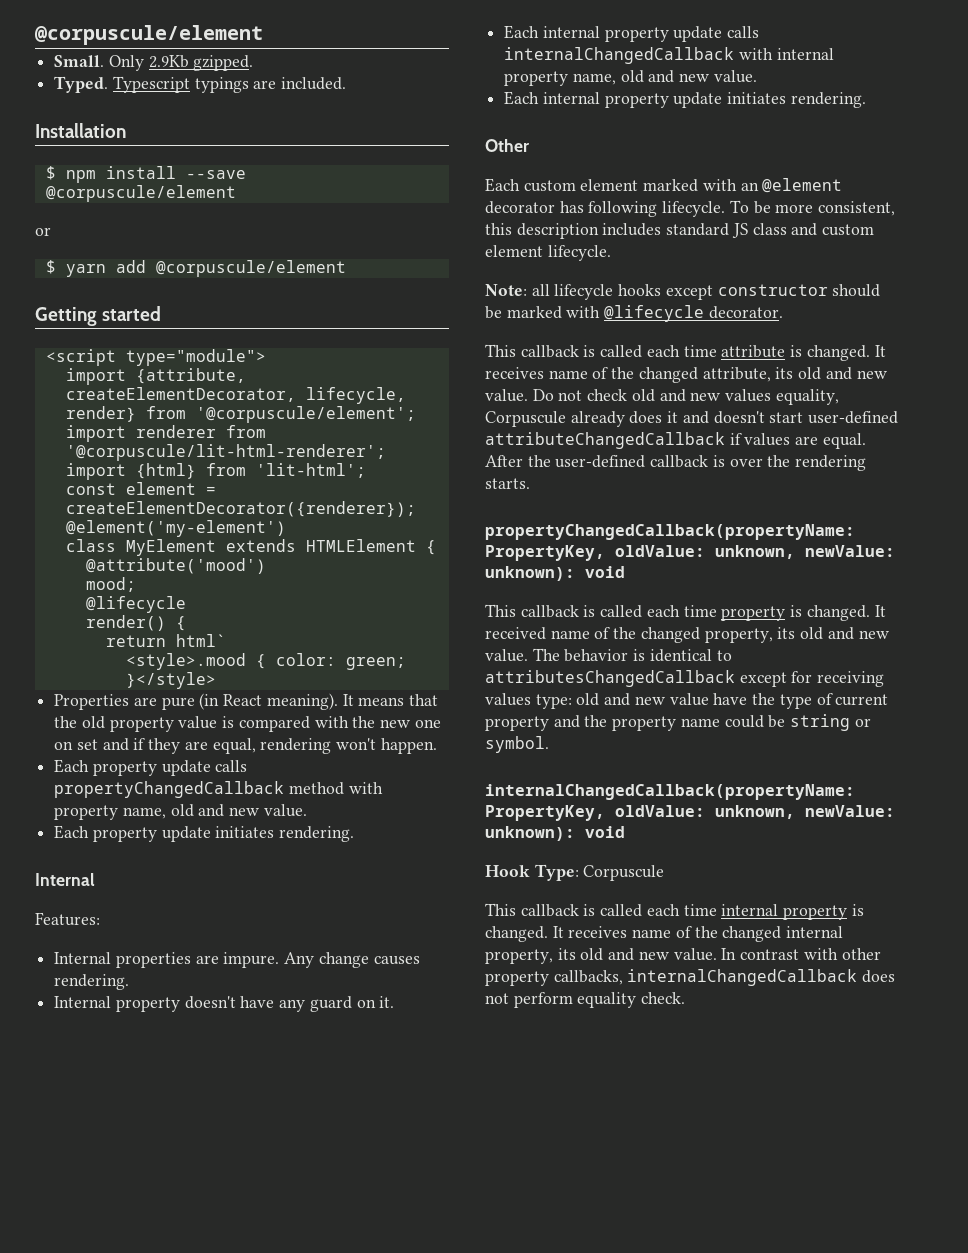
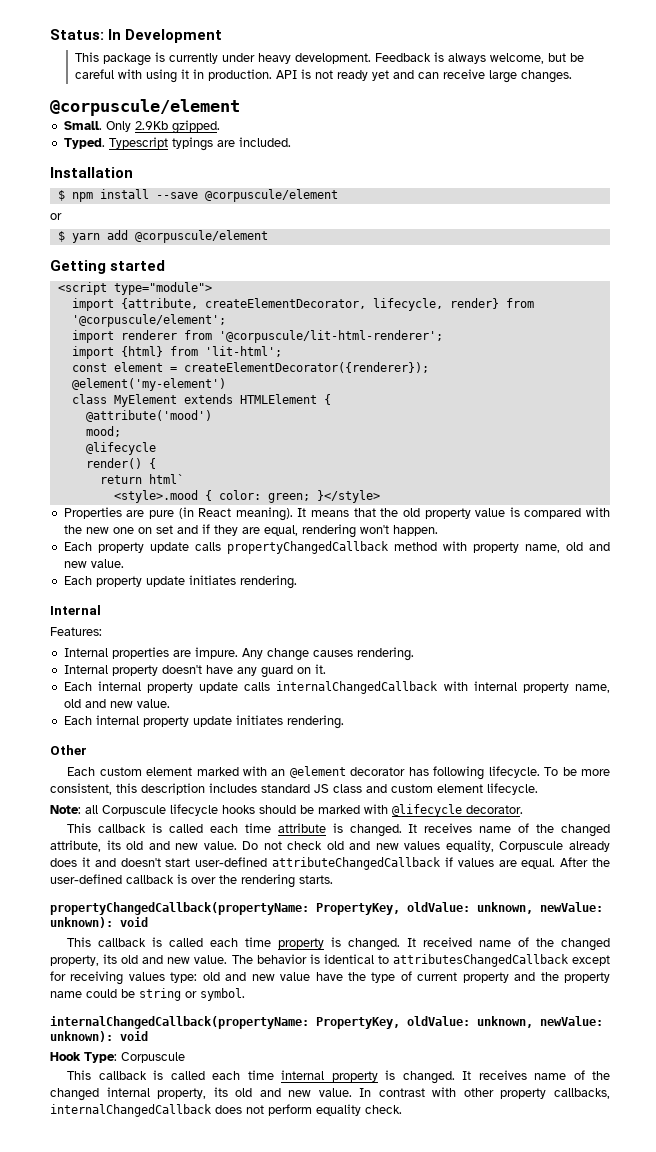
+ Status: In Development
+ This package is currently under heavy development. Feedback is always welcome, but be careful with using it in production. API is not ready yet and can receive large changes.
- Note: all lifecycle hooks except constructor should be marked with @lifecycle decorator.
+ Note: all Corpuscule lifecycle hooks should be marked with @lifecycle decorator.

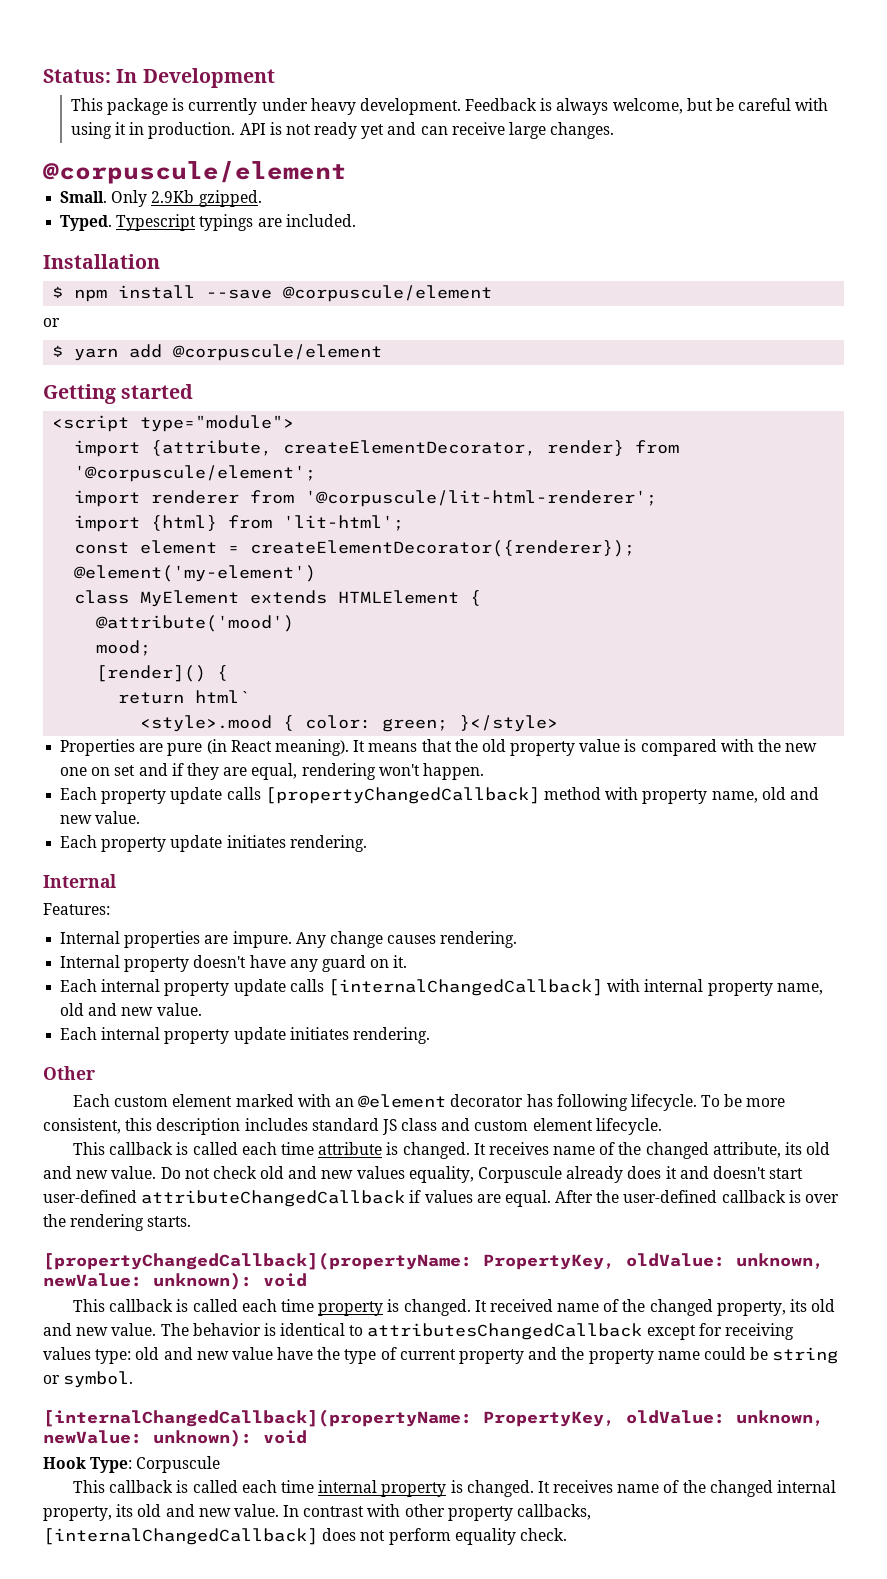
- import {attribute, createElementDecorator, lifecycle, render} from '@corpuscule/element';
+ import {attribute, createElementDecorator, render} from '@corpuscule/element';
  mood;
- @lifecycle
- render() {
+ [render]() {
- Each property update calls propertyChangedCallback method with property name, old and new value.
+ Each property update calls [propertyChangedCallback] method with property name, old and new value.
- Each internal property update calls internalChangedCallback with internal property name, old and new value.
+ Each internal property update calls [internalChangedCallback] with internal property name, old and new value.
- Note: all Corpuscule lifecycle hooks should be marked with @lifecycle decorator.
- propertyChangedCallback(propertyName: PropertyKey, oldValue: unknown, newValue: unknown): void
+ [propertyChangedCallback](propertyName: PropertyKey, oldValue: unknown, newValue: unknown): void
- internalChangedCallback(propertyName: PropertyKey, oldValue: unknown, newValue: unknown): void
+ [internalChangedCallback](propertyName: PropertyKey, oldValue: unknown, newValue: unknown): void
- In contrast with other property callbacks, internalChangedCallback does not perform equality check.
+ In contrast with other property callbacks, [internalChangedCallback] does not perform equality check.

